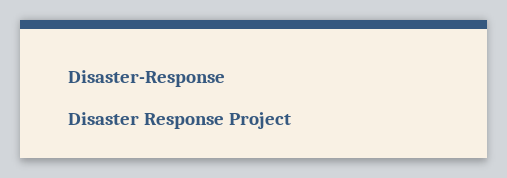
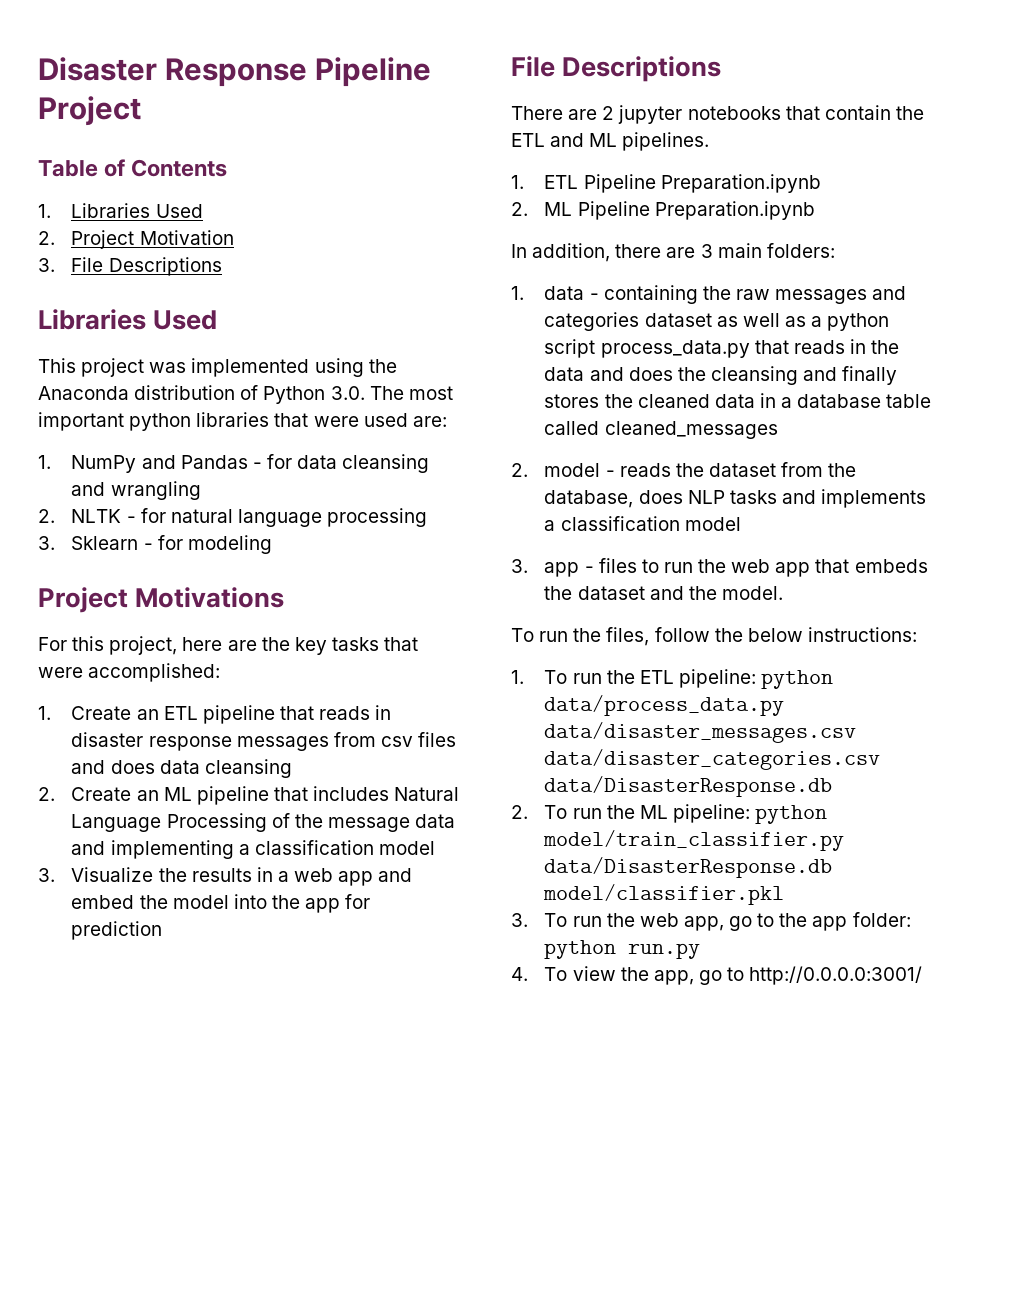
- Disaster-Response
- Disaster Response Project
+ Disaster Response Pipeline Project
+ Table of Contents
+ 1. Libraries Used
+ 2. Project Motivation
+ 3. File Descriptions
+ Libraries Used
+ This project was implemented using the Anaconda distribution of Python 3.0. The most important python libraries that were used are:
+ 1. NumPy and Pandas - for data cleansing and wrangling
+ 2. NLTK - for natural language processing
+ 3. Sklearn - for modeling
+ Project Motivations
+ For this project, here are the key tasks that were accomplished:
+ 1. Create an ETL pipeline that reads in disaster response messages from csv files and does data cleansing
+ 2. Create an ML pipeline that includes Natural Language Processing of the message data and implementing a classification model
+ 3. Visualize the results in a web app and embed the model into the app for prediction
+ File Descriptions
+ There are 2 jupyter notebooks that contain the ETL and ML pipelines.
+ 1. ETL Pipeline Preparation.ipynb
+ 2. ML Pipeline Preparation.ipynb
+ In addition, there are 3 main folders:
+ 1. data - containing the raw messages and categories dataset as well as a python script process_data.py that reads in the data and does the cleansing and finally stores the cleaned data in a database table called cleaned_messages
+ 2. model - reads the dataset from the database, does NLP tasks and implements a classification model
+ 3. app - files to run the web app that embeds the dataset and the model.
+ To run the files, follow the below instructions:
+ 1. To run the ETL pipeline: python data/process_data.py data/disaster_messages.csv data/disaster_categories.csv data/DisasterResponse.db
+ 2. To run the ML pipeline: python model/train_classifier.py data/DisasterResponse.db model/classifier.pkl
+ 3. To run the web app, go to the app folder: python run.py
+ 4. To view the app, go to http://0.0.0.0:3001/

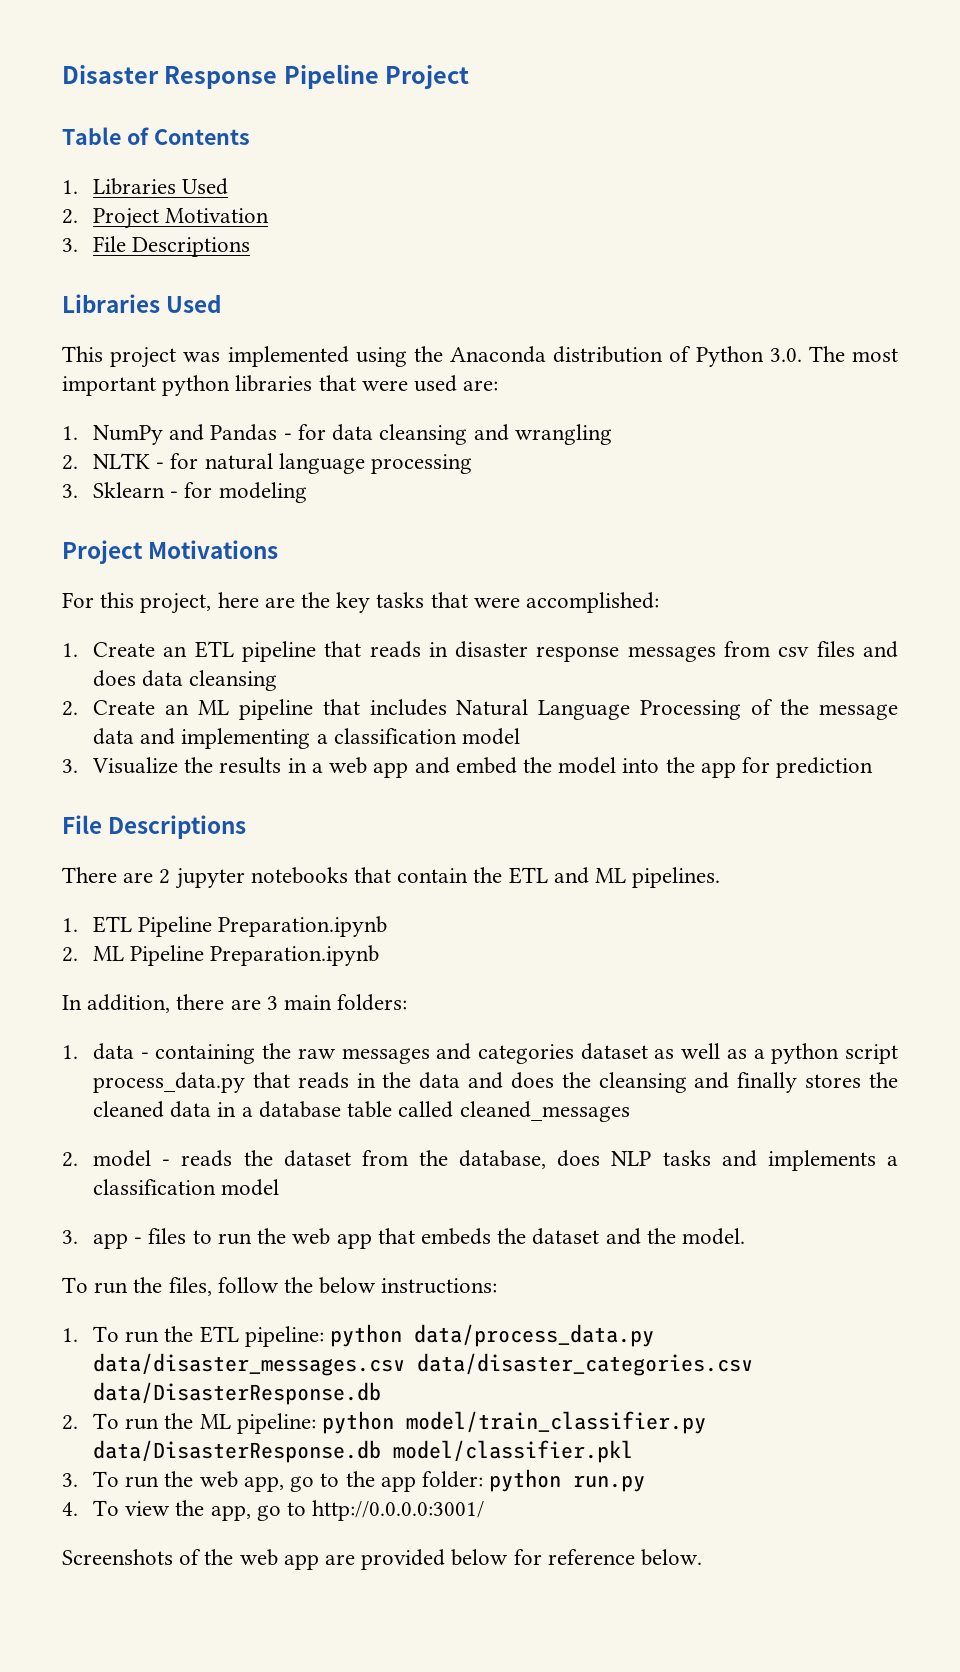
+ Screenshots of the web app are provided below for reference below.

